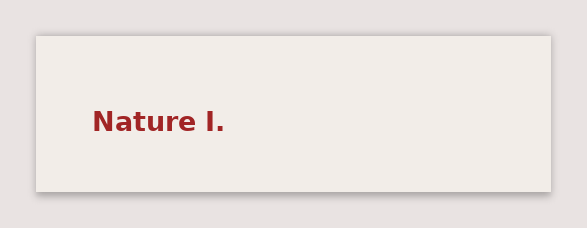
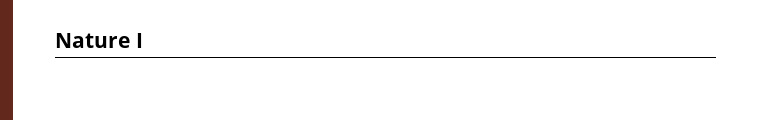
- Nature I.
+ Nature I

